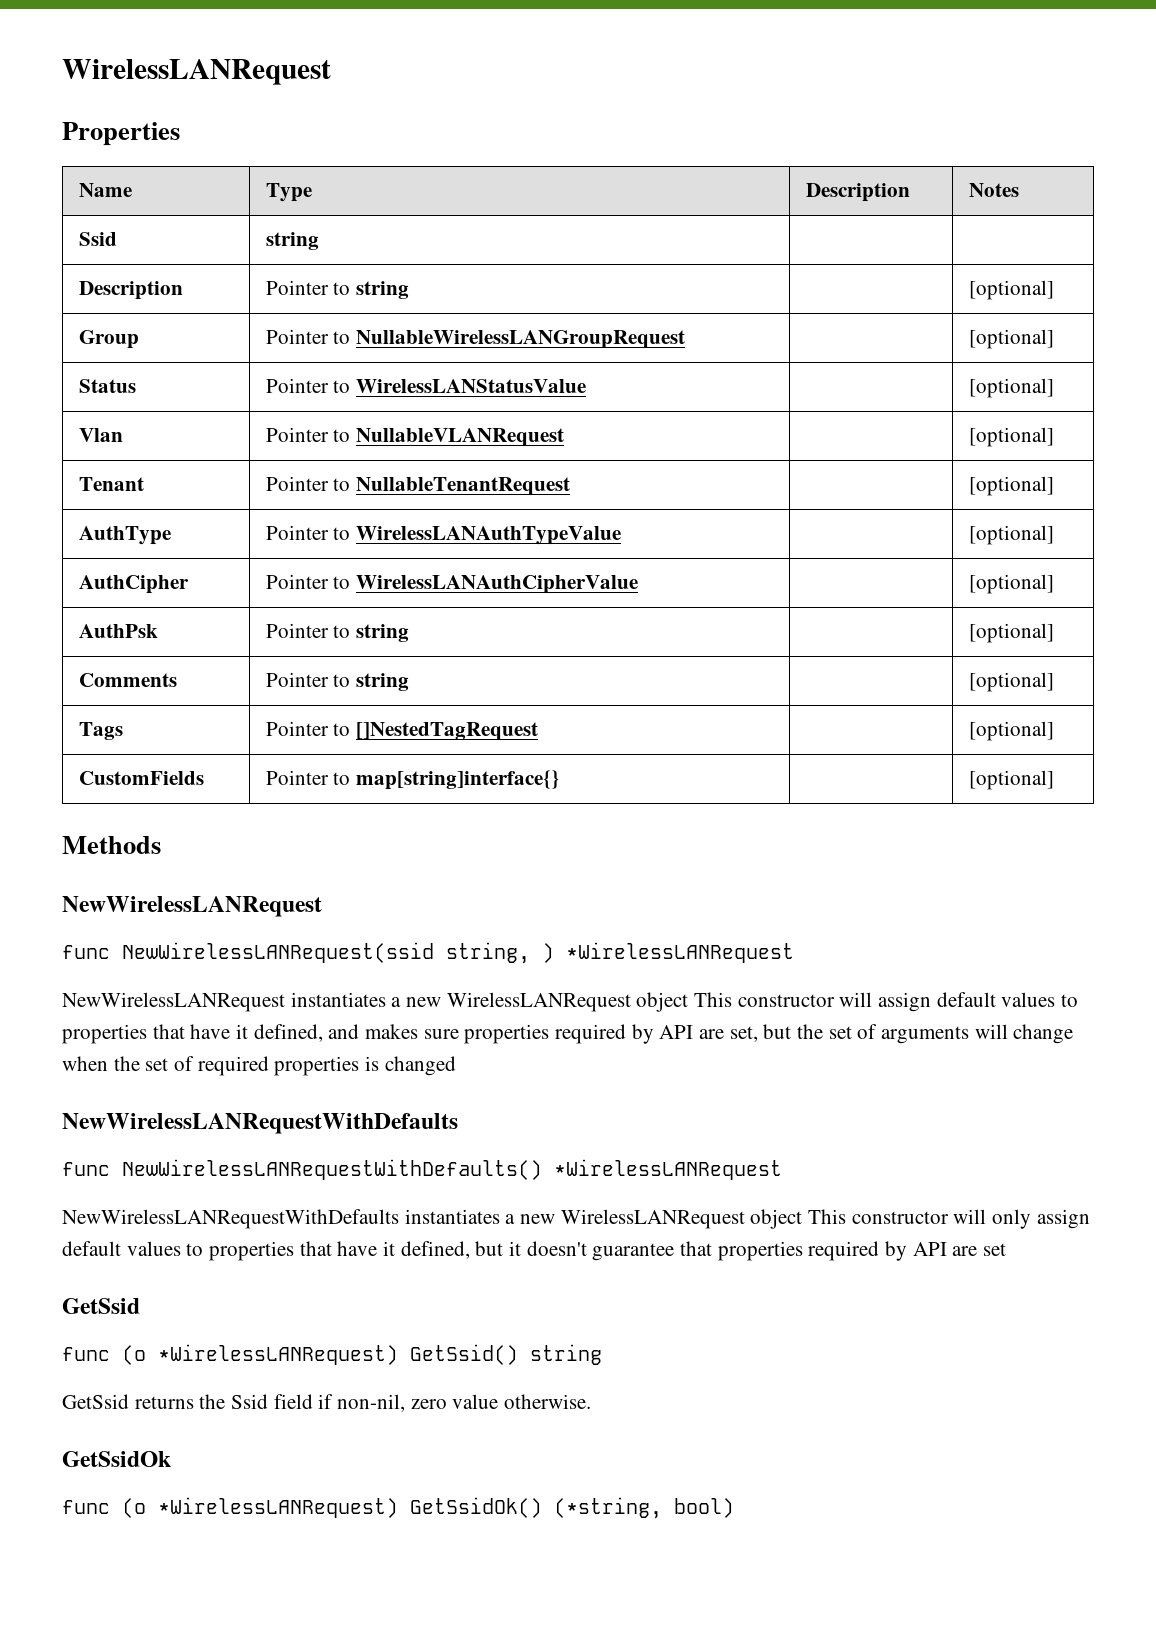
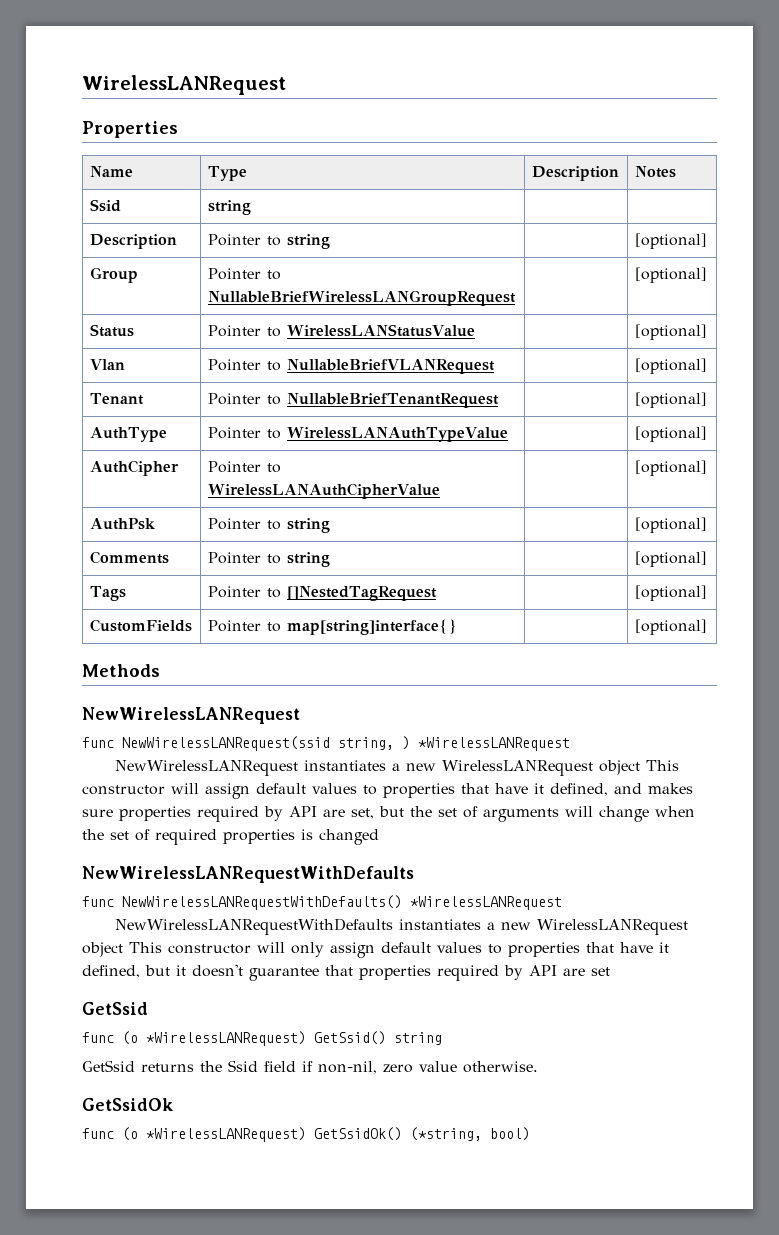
- Group | Pointer to NullableWirelessLANGroupRequest | | [optional]
+ Group | Pointer to NullableBriefWirelessLANGroupRequest | | [optional]
- Vlan | Pointer to NullableVLANRequest | | [optional]
+ Vlan | Pointer to NullableBriefVLANRequest | | [optional]
- Tenant | Pointer to NullableTenantRequest | | [optional]
+ Tenant | Pointer to NullableBriefTenantRequest | | [optional]

